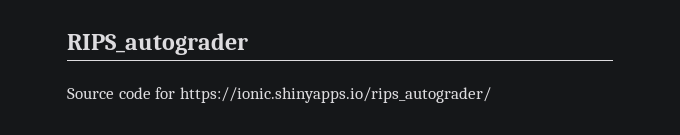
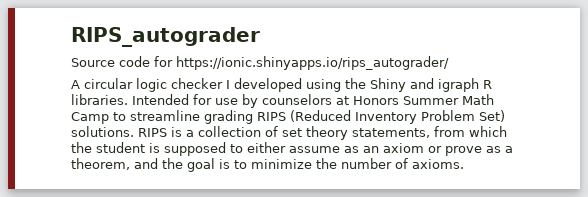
+ A circular logic checker I developed using the Shiny and igraph R libraries. Intended for use by counselors at Honors Summer Math Camp to streamline grading RIPS (Reduced Inventory Problem Set) solutions. RIPS is a collection of set theory statements, from which the student is supposed to either assume as an axiom or prove as a theorem, and the goal is to minimize the number of axioms.

